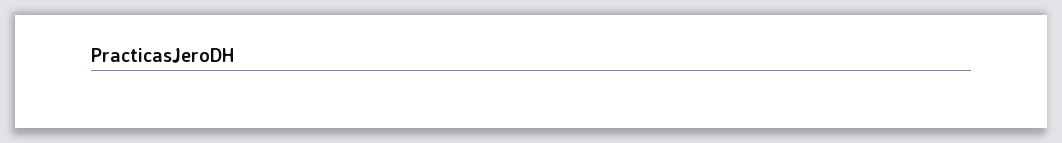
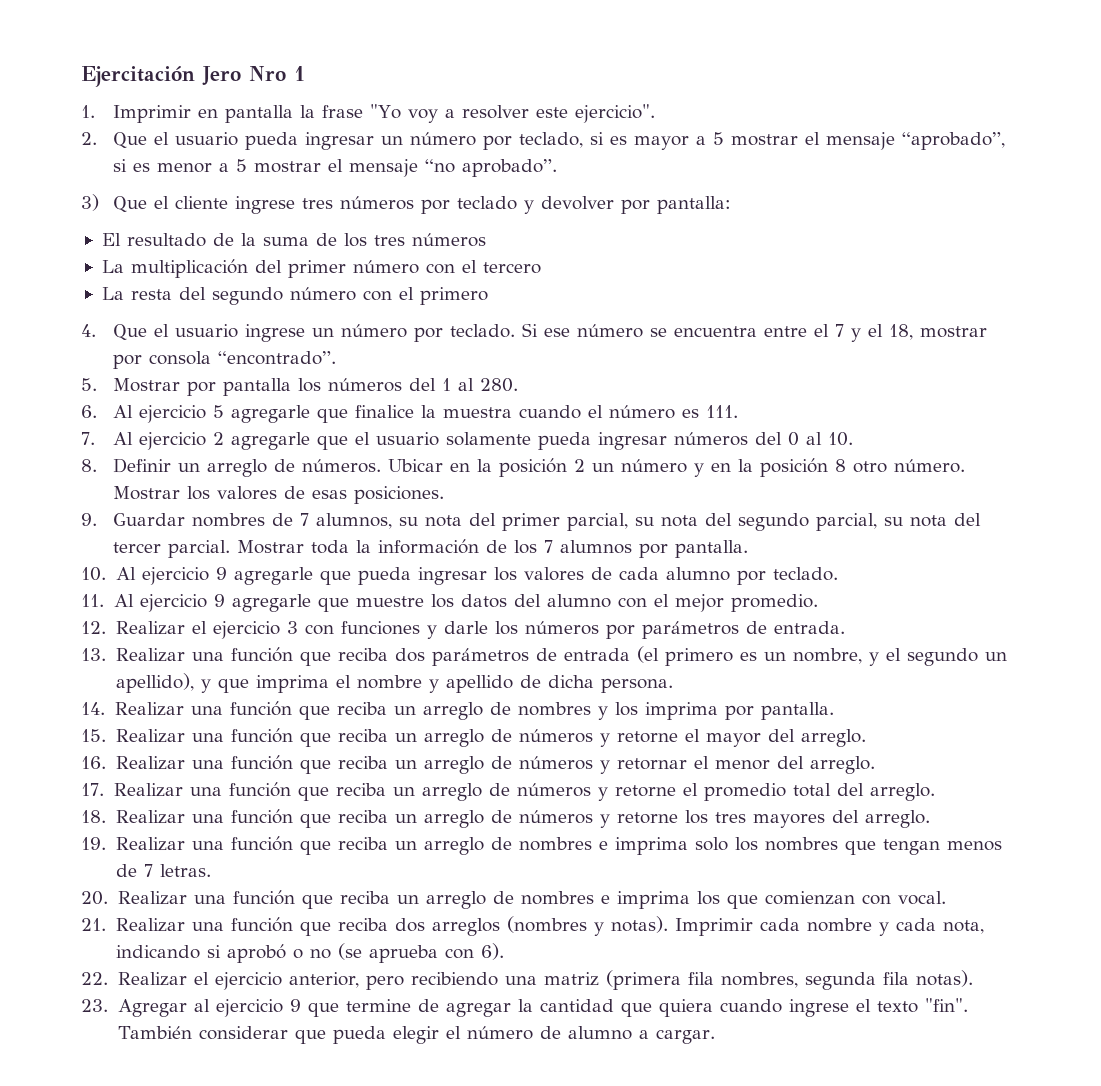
- PracticasJeroDH
+ Ejercitación Jero Nro 1
+ 1. Imprimir en pantalla la frase "Yo voy a resolver este ejercicio".
+ 2. Que el usuario pueda ingresar un número por teclado, si es mayor a 5 mostrar el mensaje “aprobado”, si es menor a 5 mostrar el mensaje “no aprobado”.
+ 3) Que el cliente ingrese tres números por teclado y devolver por pantalla:
+ El resultado de la suma de los tres números
+ La multiplicación del primer número con el tercero
+ La resta del segundo número con el primero
+ 4. Que el usuario ingrese un número por teclado. Si ese número se encuentra entre el 7 y el 18, mostrar por consola “encontrado”.
+ 5. Mostrar por pantalla los números del 1 al 280.
+ 6. Al ejercicio 5 agregarle que finalice la muestra cuando el número es 111.
+ 7. Al ejercicio 2 agregarle que el usuario solamente pueda ingresar números del 0 al 10.
+ 8. Definir un arreglo de números. Ubicar en la posición 2 un número y en la posición 8 otro número. Mostrar los valores de esas posiciones.
+ 9. Guardar nombres de 7 alumnos, su nota del primer parcial, su nota del segundo parcial, su nota del tercer parcial. Mostrar toda la información de los 7 alumnos por pantalla.
+ 10. Al ejercicio 9 agregarle que pueda ingresar los valores de cada alumno por teclado.
+ 11. Al ejercicio 9 agregarle que muestre los datos del alumno con el mejor promedio.
+ 12. Realizar el ejercicio 3 con funciones y darle los números por parámetros de entrada.
+ 13. Realizar una función que reciba dos parámetros de entrada (el primero es un nombre, y el segundo un apellido), y que imprima el nombre y apellido de dicha persona.
+ 14. Realizar una función que reciba un arreglo de nombres y los imprima por pantalla.
+ 15. Realizar una función que reciba un arreglo de números y retorne el mayor del arreglo.
+ 16. Realizar una función que reciba un arreglo de números y retornar el menor del arreglo.
+ 17. Realizar una función que reciba un arreglo de números y retorne el promedio total del arreglo.
+ 18. Realizar una función que reciba un arreglo de números y retorne los tres mayores del arreglo.
+ 19. Realizar una función que reciba un arreglo de nombres e imprima solo los nombres que tengan menos de 7 letras.
+ 20. Realizar una función que reciba un arreglo de nombres e imprima los que comienzan con vocal.
+ 21. Realizar una función que reciba dos arreglos (nombres y notas). Imprimir cada nombre y cada nota, indicando si aprobó o no (se aprueba con 6).
+ 22. Realizar el ejercicio anterior, pero recibiendo una matriz (primera fila nombres, segunda fila notas).
+ 23. Agregar al ejercicio 9 que termine de agregar la cantidad que quiera cuando ingrese el texto "fin". También considerar que pueda elegir el número de alumno a cargar.

